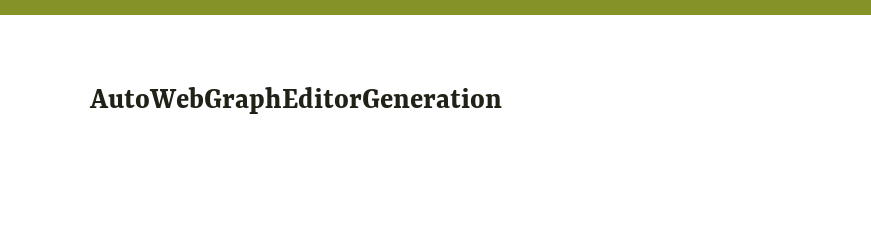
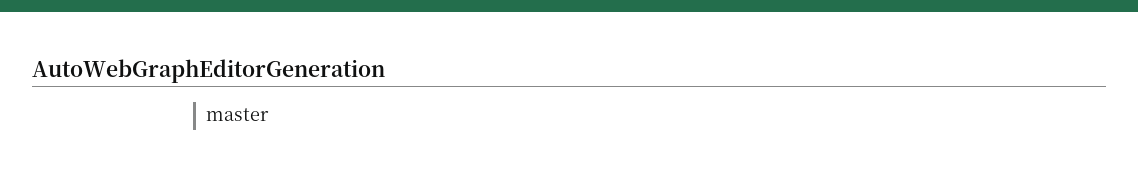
+ master

